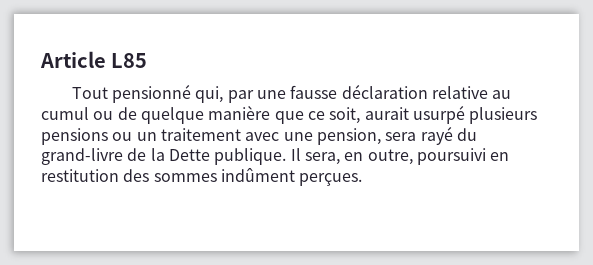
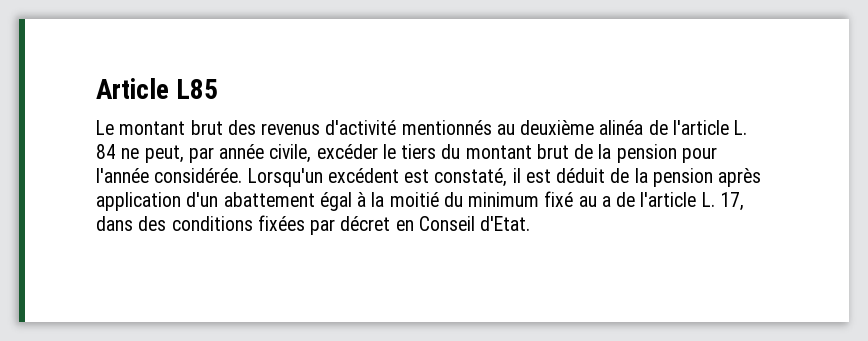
- Tout pensionné qui, par une fausse déclaration relative au cumul ou de quelque manière que ce soit, aurait usurpé plusieurs pensions ou un traitement avec une pension, sera rayé du grand-livre de la Dette publique. Il sera, en outre, poursuivi en restitution des sommes indûment perçues.
+ Le montant brut des revenus d'activité mentionnés au deuxième alinéa de l'article L. 84 ne peut, par année civile, excéder le tiers du montant brut de la pension pour l'année considérée. Lorsqu'un excédent est constaté, il est déduit de la pension après application d'un abattement égal à la moitié du minimum fixé au a de l'article L. 17, dans des conditions fixées par décret en Conseil d'Etat.

